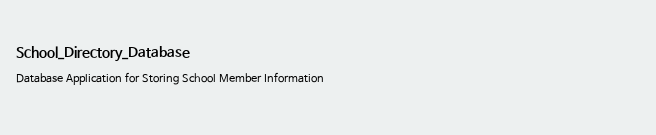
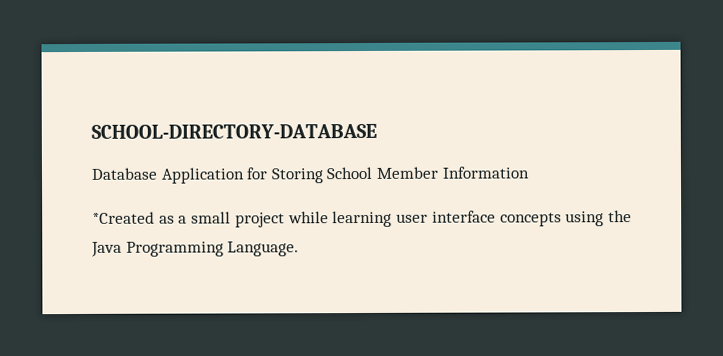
- School_Directory_Database
+ SCHOOL-DIRECTORY-DATABASE
+ *Created as a small project while learning user interface concepts using the Java Programming Language.

